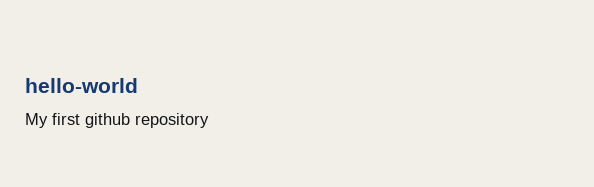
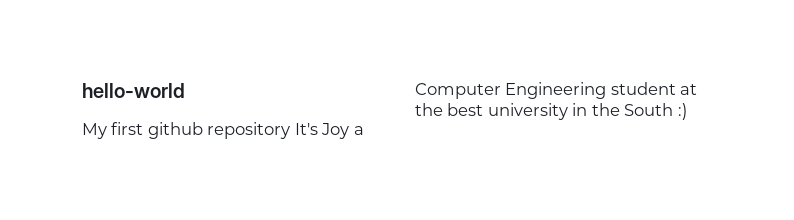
- My first github repository
+ My first github repository It's Joy a Computer Engineering student at the best university in the South :)

